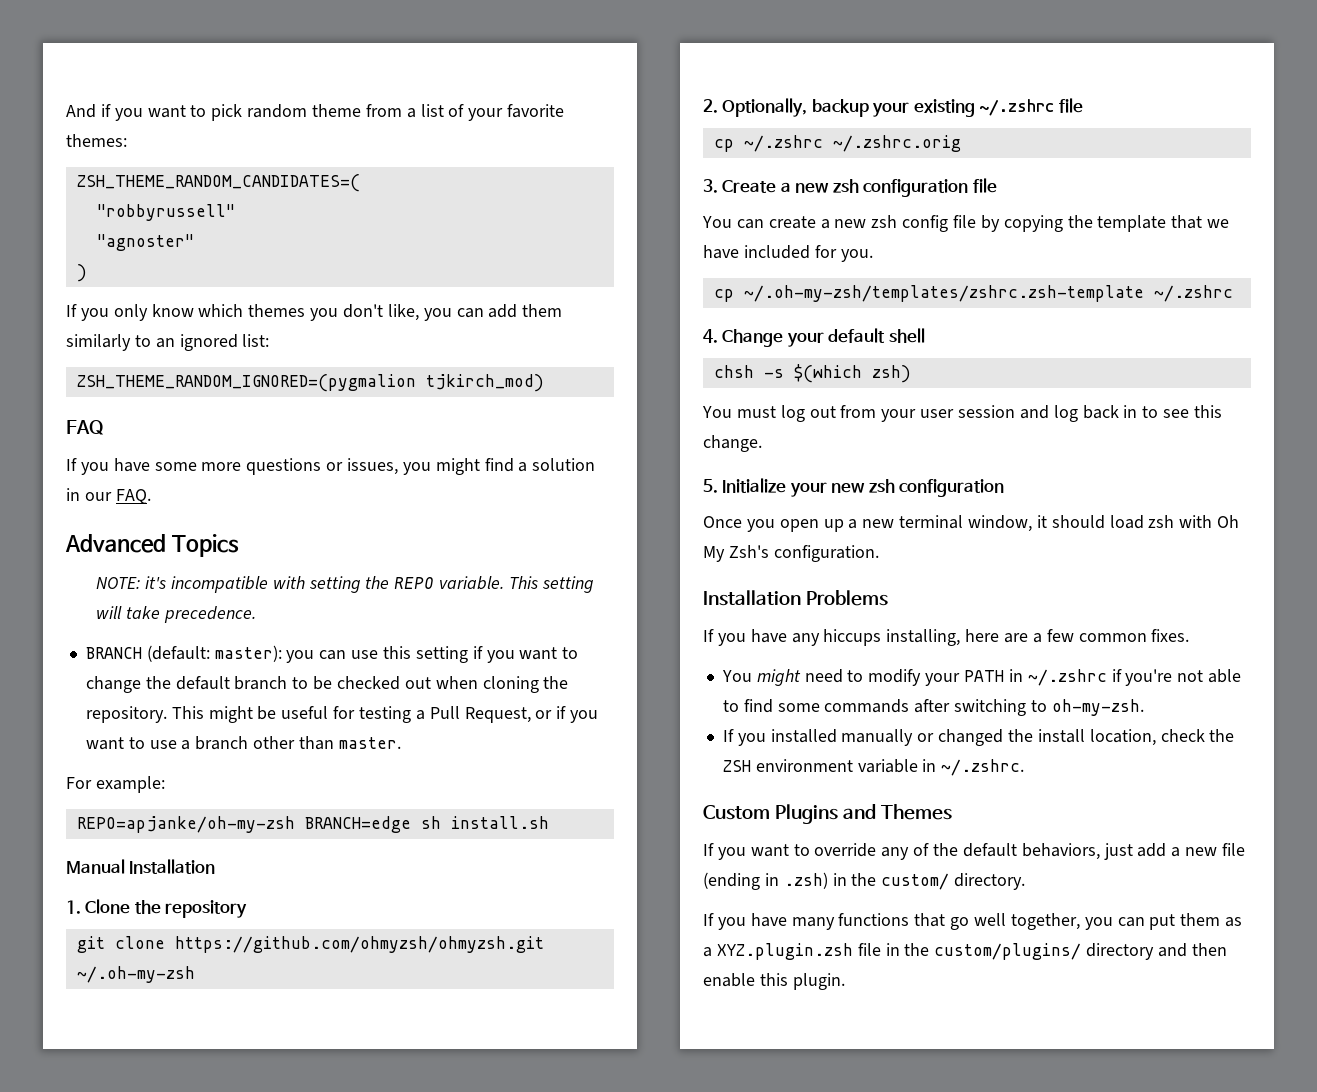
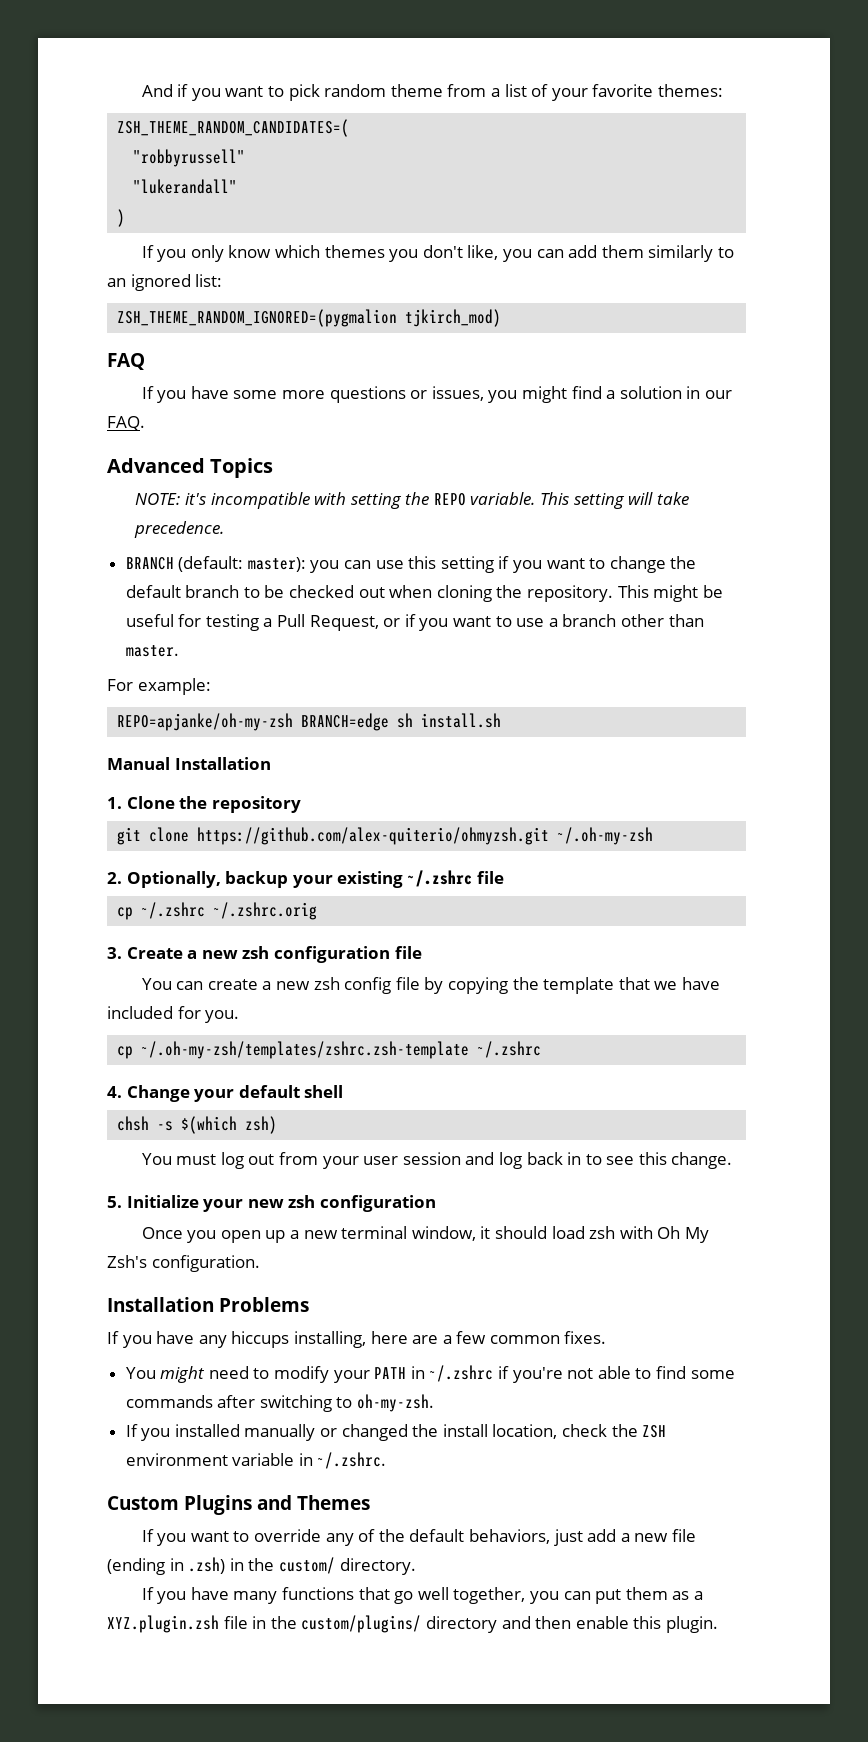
- "agnoster"
+ "lukerandall"
- git clone https://github.com/ohmyzsh/ohmyzsh.git ~/.oh-my-zsh
+ git clone https://github.com/alex-quiterio/ohmyzsh.git ~/.oh-my-zsh

